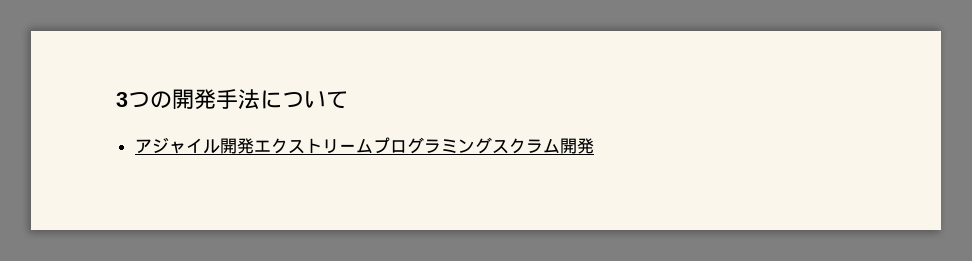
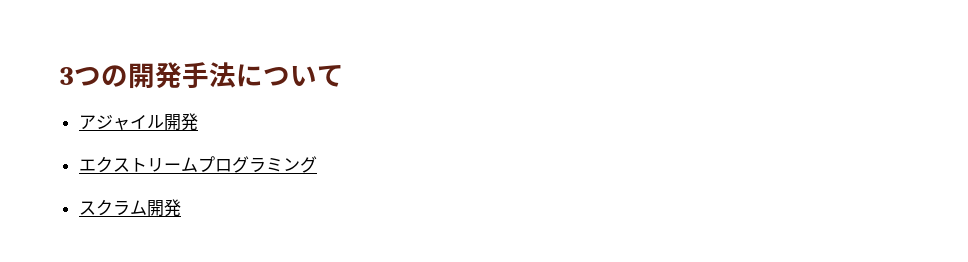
- アジャイル開発エクストリームプログラミングスクラム開発
+ アジャイル開発
+ エクストリームプログラミング
+ スクラム開発

